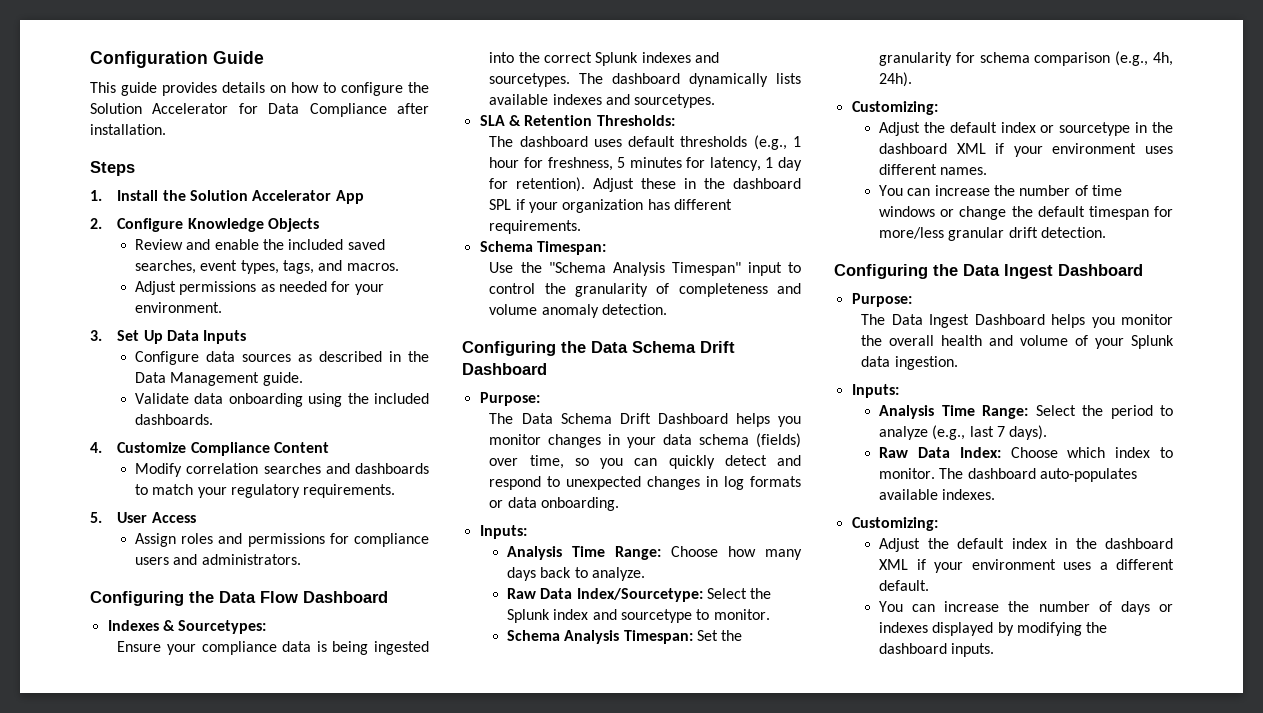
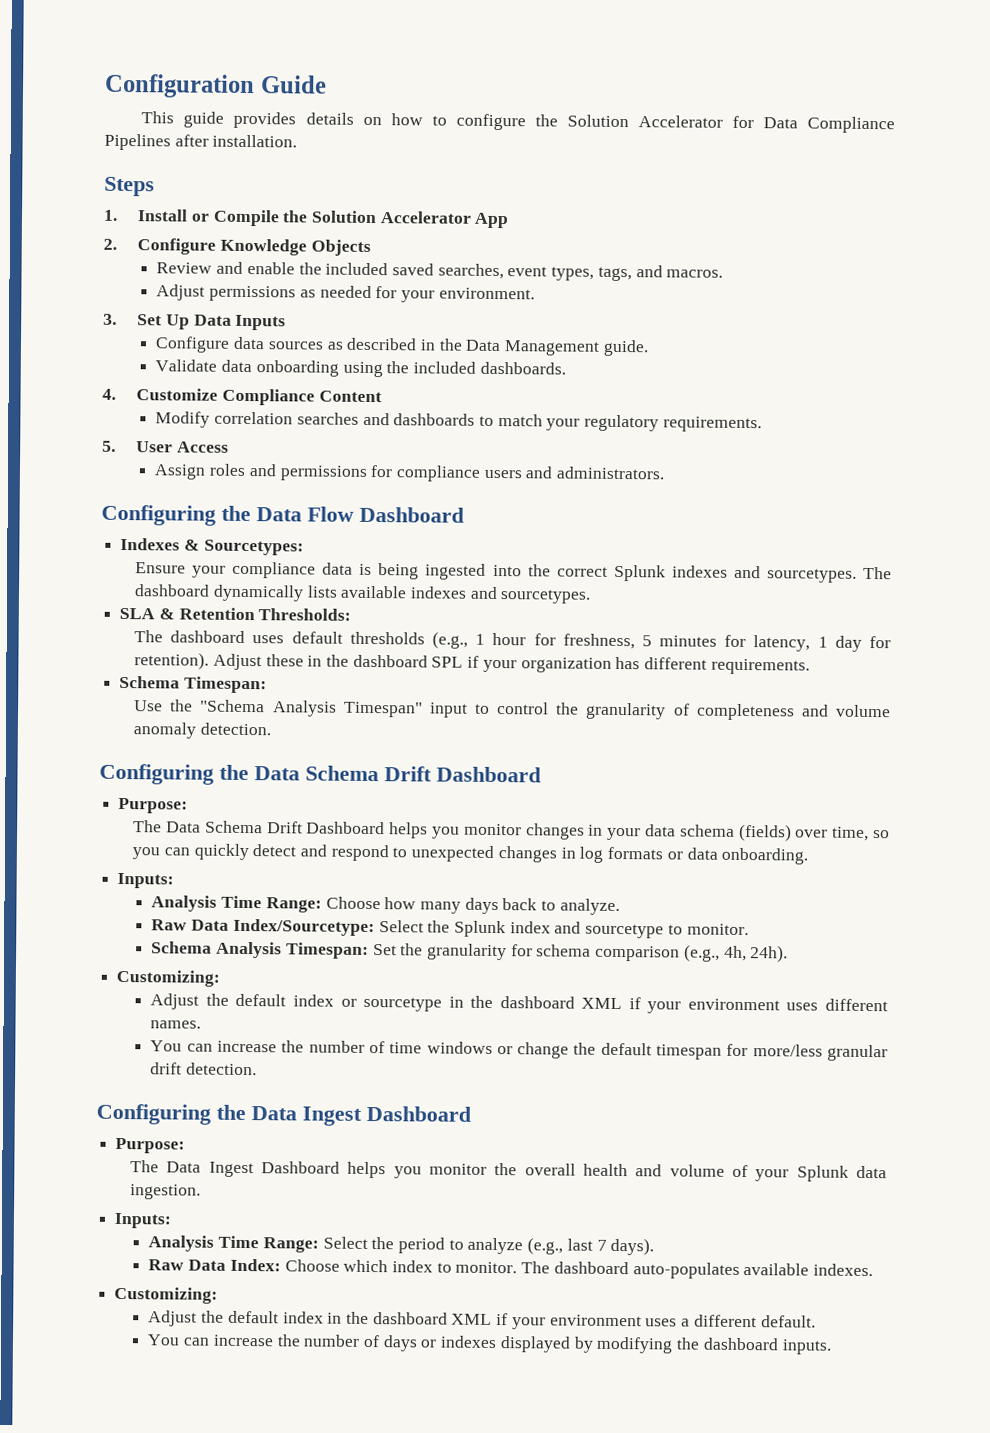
- This guide provides details on how to configure the Solution Accelerator for Data Compliance after installation.
+ This guide provides details on how to configure the Solution Accelerator for Data Compliance Pipelines after installation.
- 1. Install the Solution Accelerator App
+ 1. Install or Compile the Solution Accelerator App

